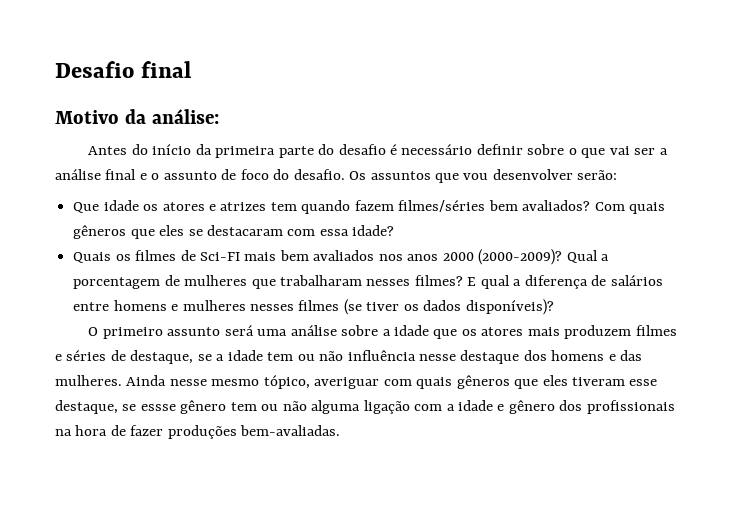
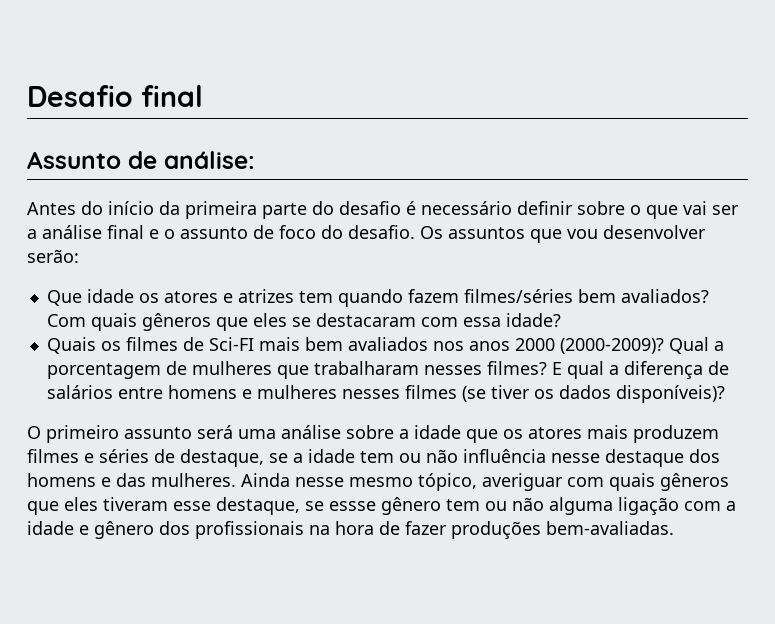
- Motivo da análise:
+ Assunto de análise:

